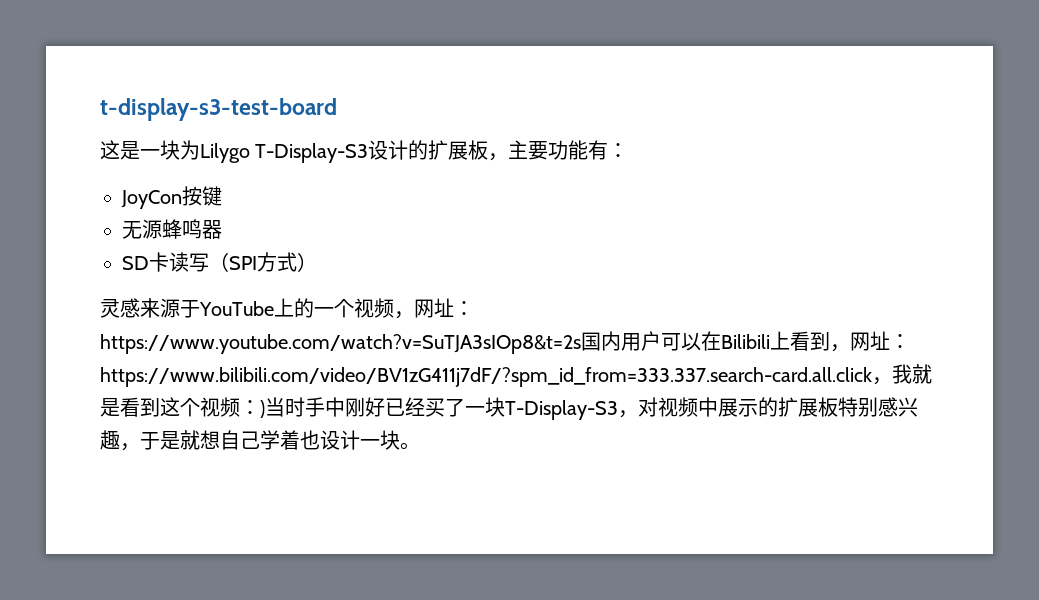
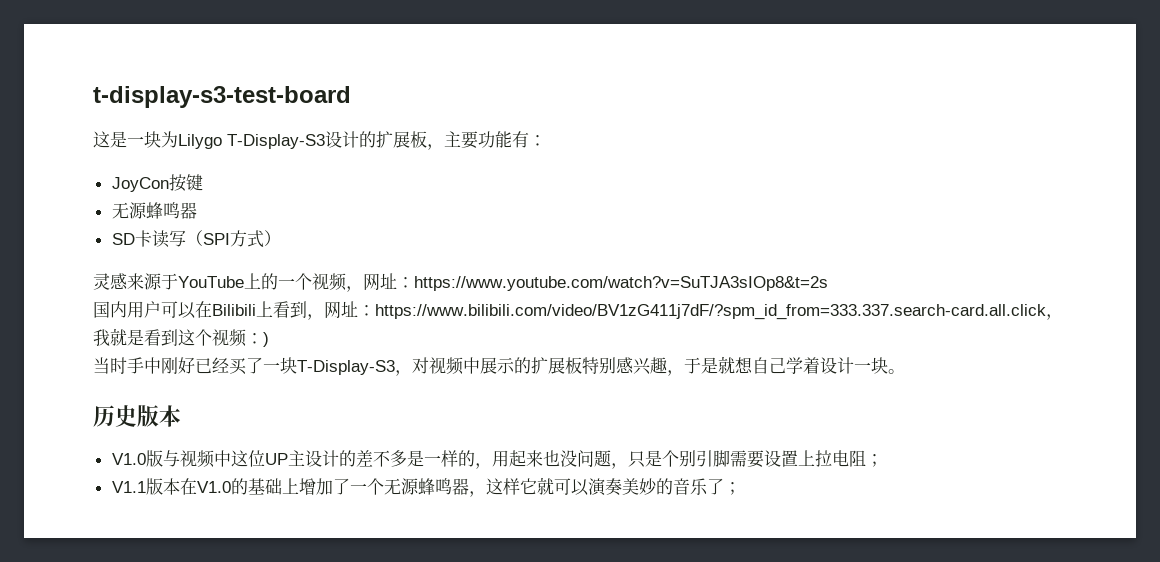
- 灵感来源于YouTube上的一个视频，网址：https://www.youtube.com/watch?v=SuTJA3sIOp8&t=2s国内用户可以在Bilibili上看到，网址：https://www.bilibili.com/video/BV1zG411j7dF/?spm_id_from=333.337.search-card.all.click，我就是看到这个视频：)当时手中刚好已经买了一块T-Display-S3，对视频中展示的扩展板特别感兴趣，于是就想自己学着也设计一块。
+ 灵感来源于YouTube上的一个视频，网址：https://www.youtube.com/watch?v=SuTJA3sIOp8&t=2s
+ 国内用户可以在Bilibili上看到，网址：https://www.bilibili.com/video/BV1zG411j7dF/?spm_id_from=333.337.search-card.all.click，我就是看到这个视频：)
+ 当时手中刚好已经买了一块T-Display-S3，对视频中展示的扩展板特别感兴趣，于是就想自己学着设计一块。
+ 历史版本
+ V1.0版与视频中这位UP主设计的差不多是一样的，用起来也没问题，只是个别引脚需要设置上拉电阻；
+ V1.1版本在V1.0的基础上增加了一个无源蜂鸣器，这样它就可以演奏美妙的音乐了；

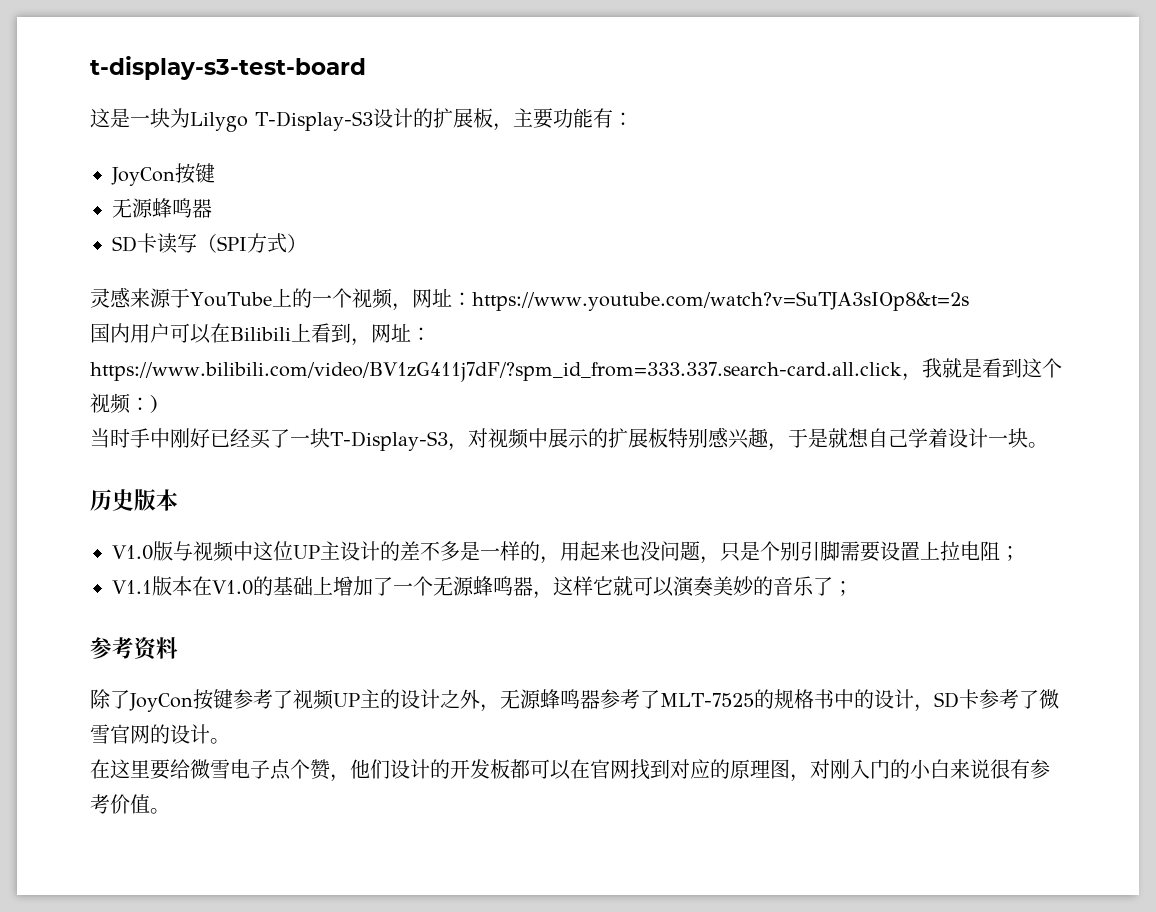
+ 参考资料
+ 除了JoyCon按键参考了视频UP主的设计之外，无源蜂鸣器参考了MLT-7525的规格书中的设计，SD卡参考了微雪官网的设计。
+ 在这里要给微雪电子点个赞，他们设计的开发板都可以在官网找到对应的原理图，对刚入门的小白来说很有参考价值。

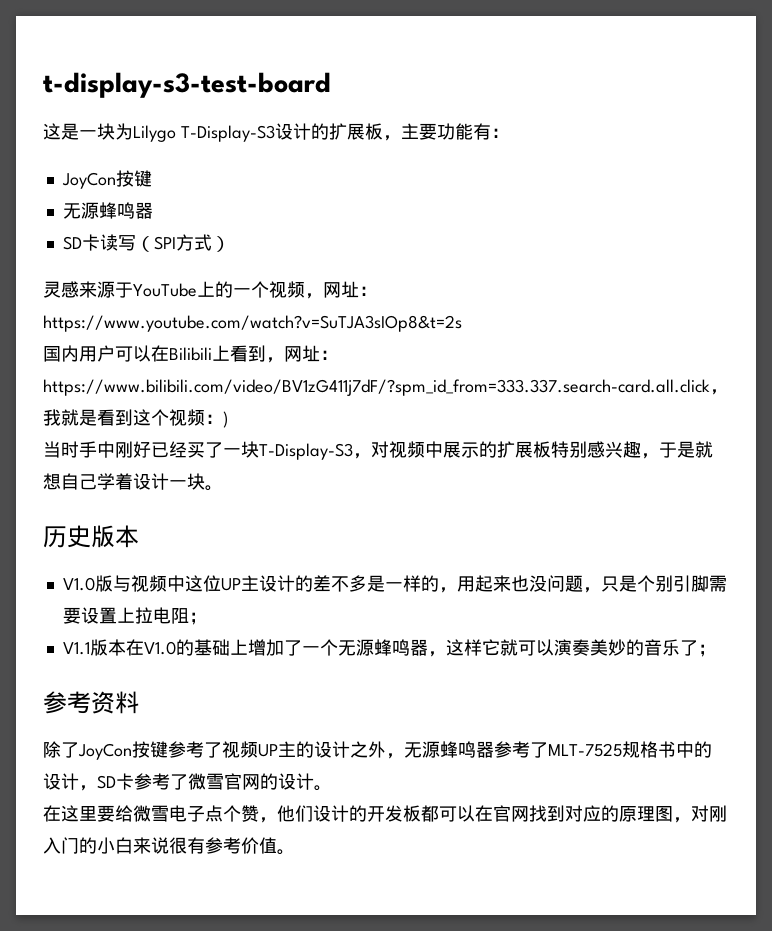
- 除了JoyCon按键参考了视频UP主的设计之外，无源蜂鸣器参考了MLT-7525的规格书中的设计，SD卡参考了微雪官网的设计。
+ 除了JoyCon按键参考了视频UP主的设计之外，无源蜂鸣器参考了MLT-7525规格书中的设计，SD卡参考了微雪官网的设计。

